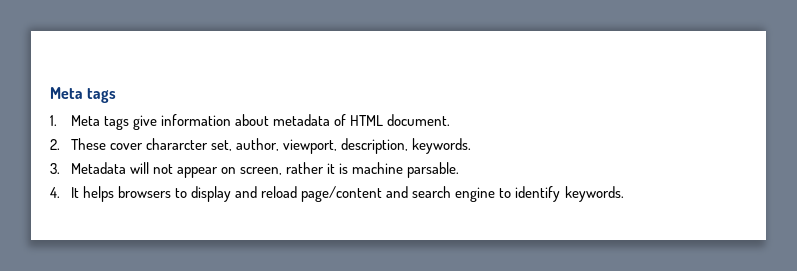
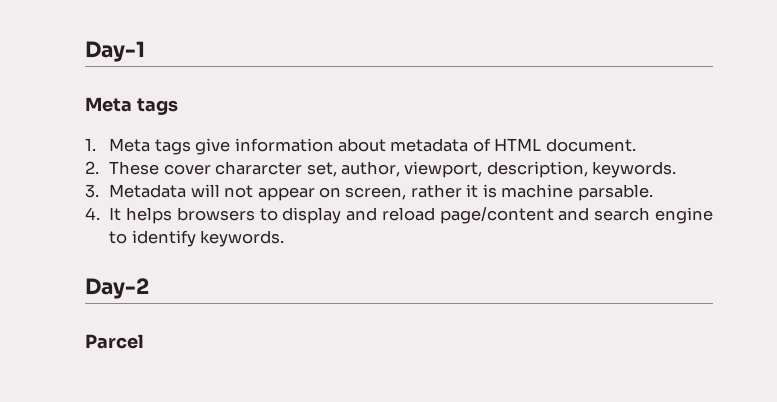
+ Day-1
+ Day-2
+ Parcel

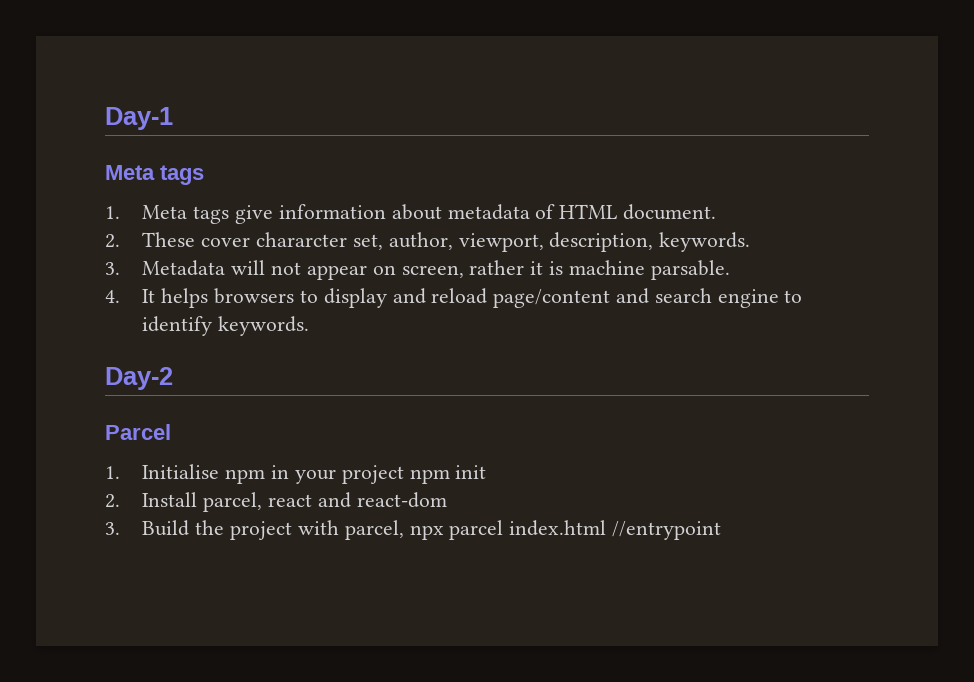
+ 1. Initialise npm in your project npm init
+ 2. Install parcel, react and react-dom
+ 3. Build the project with parcel, npx parcel index.html //entrypoint

